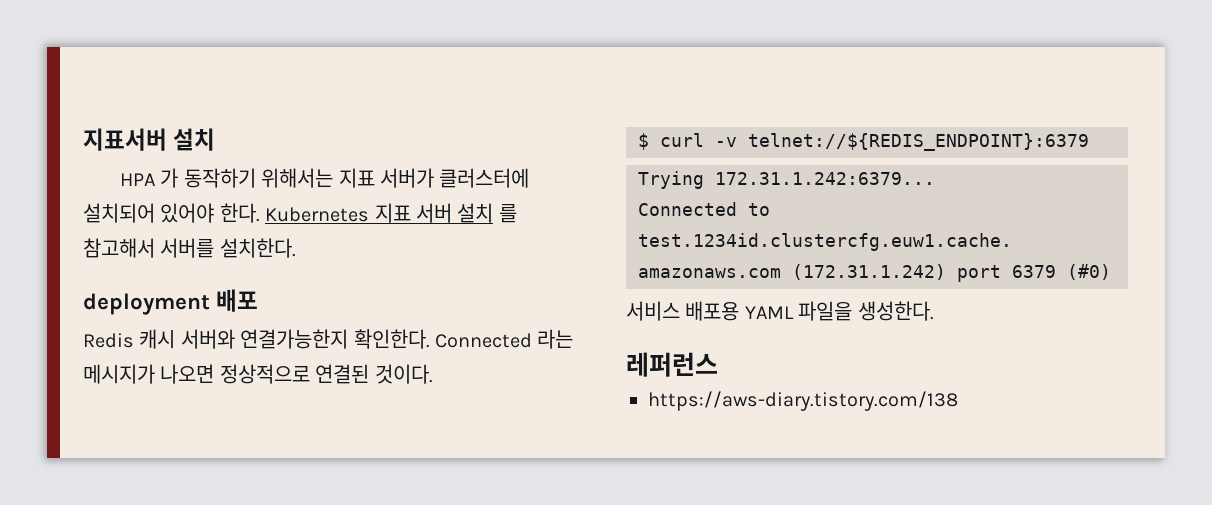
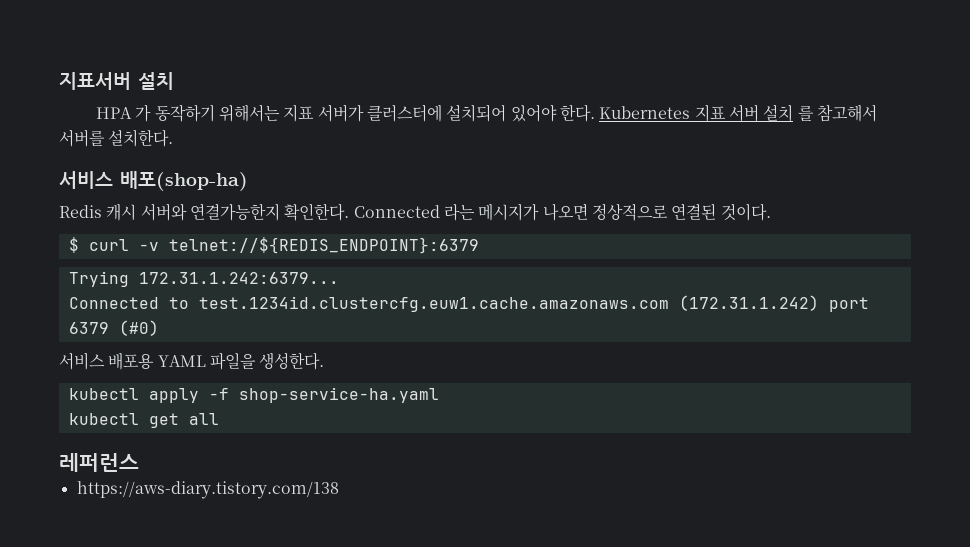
- deployment 배포
+ 서비스 배포(shop-ha)
+ kubectl apply -f shop-service-ha.yaml
+ kubectl get all

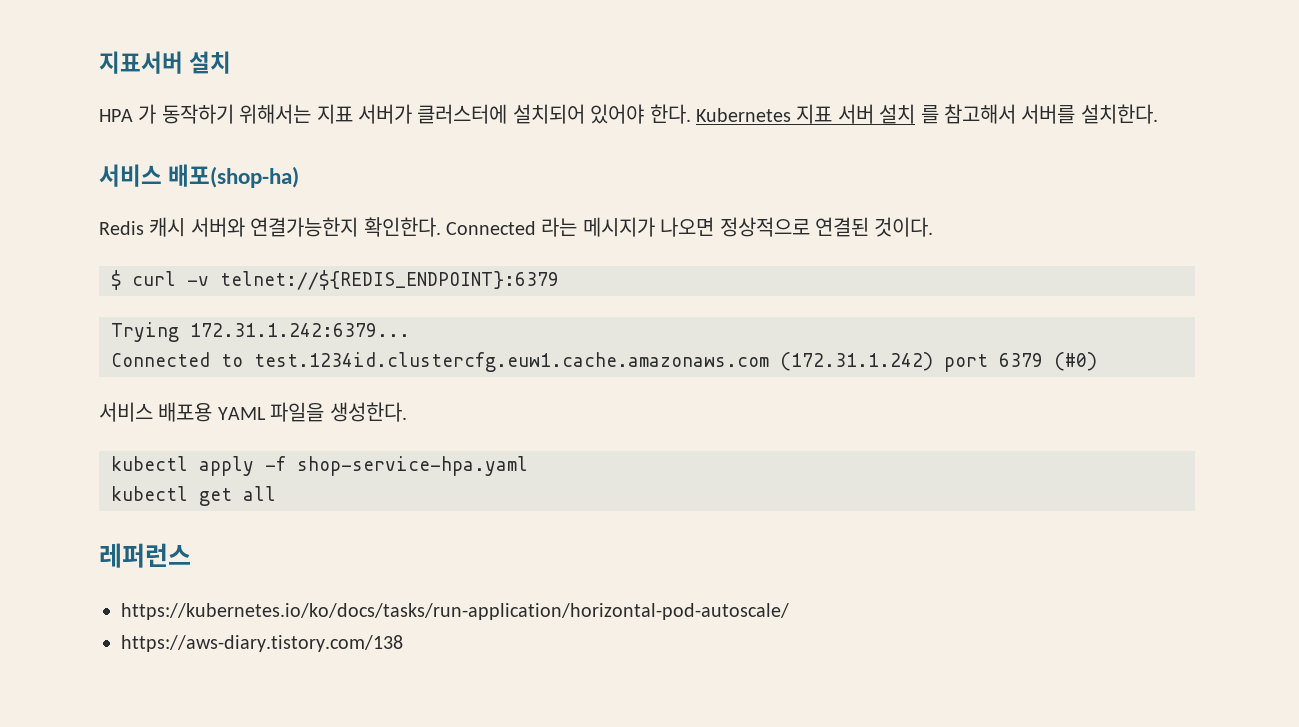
- kubectl apply -f shop-service-ha.yaml
+ kubectl apply -f shop-service-hpa.yaml
+ https://kubernetes.io/ko/docs/tasks/run-application/horizontal-pod-autoscale/

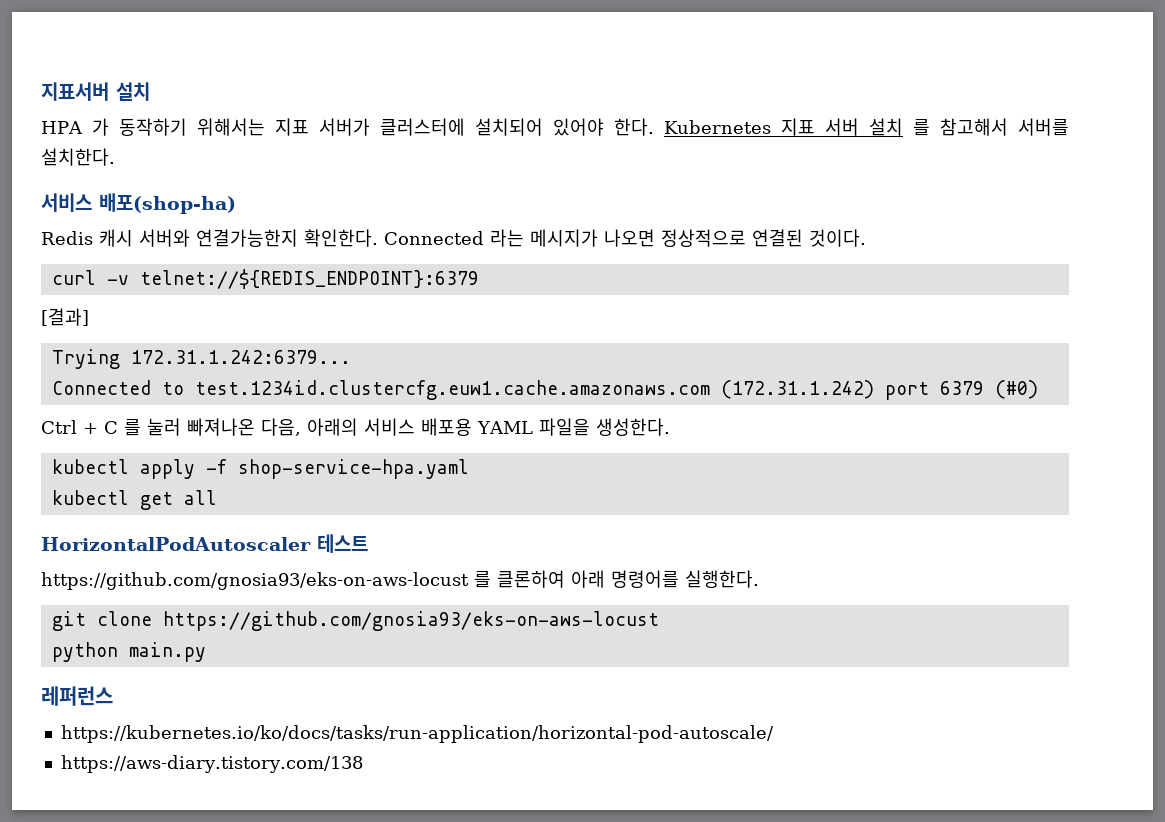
- $ curl -v telnet://${REDIS_ENDPOINT}:6379
+ curl -v telnet://${REDIS_ENDPOINT}:6379
+ [결과]
- 서비스 배포용 YAML 파일을 생성한다.
+ Ctrl + C 를 눌러 빠져나온 다음, 아래의 서비스 배포용 YAML 파일을 생성한다.
+ HorizontalPodAutoscaler 테스트
+ https://github.com/gnosia93/eks-on-aws-locust 를 클론하여 아래 명령어를 실행한다.
+ git clone https://github.com/gnosia93/eks-on-aws-locust
+ python main.py

